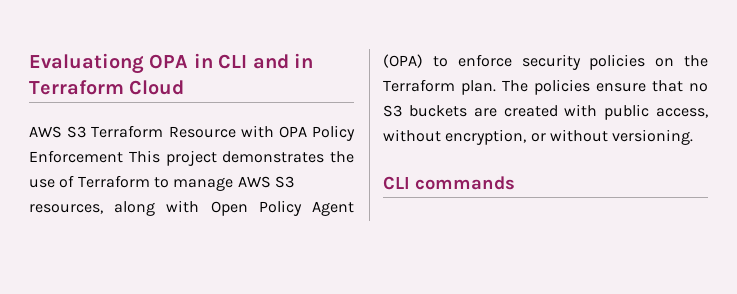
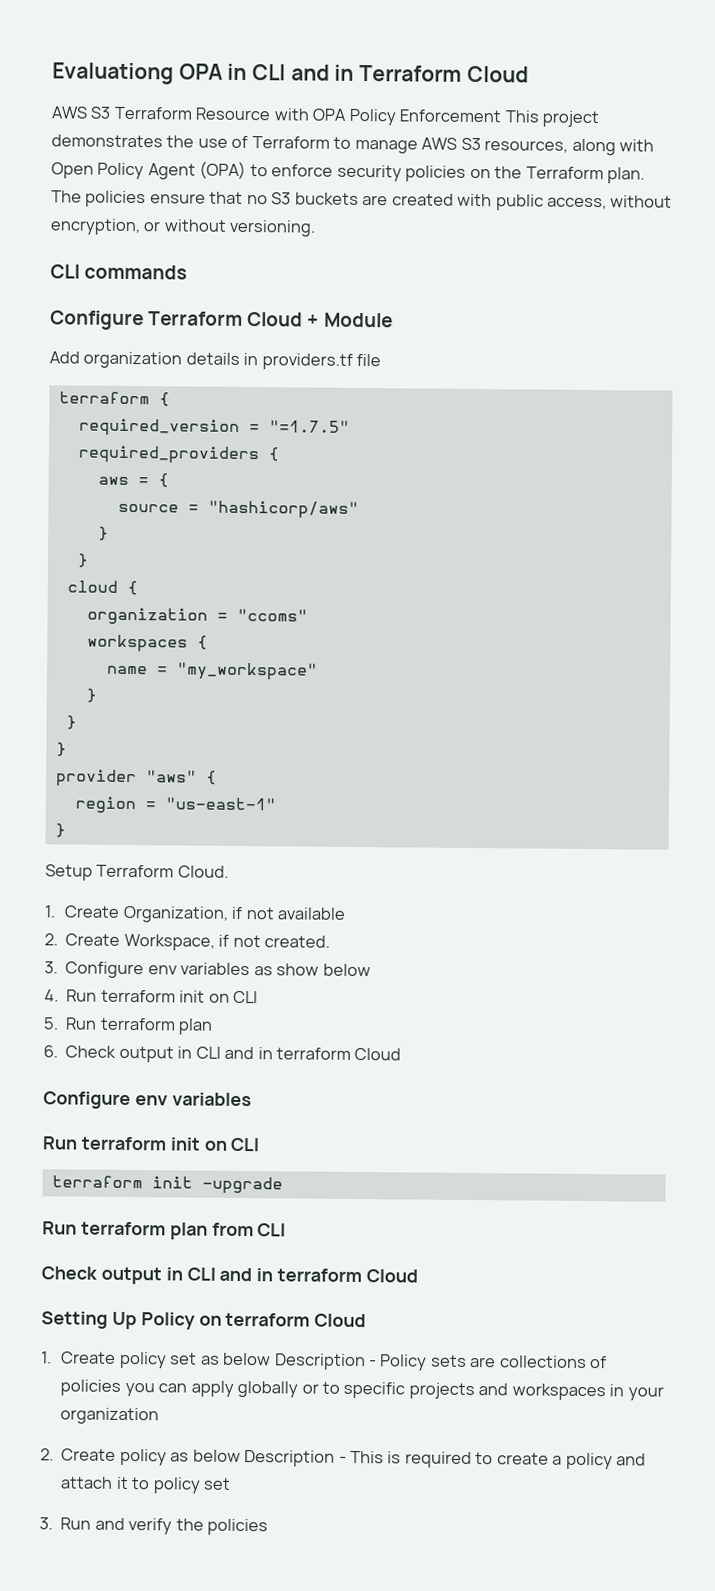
+ Configure Terraform Cloud + Module
+ Add organization details in providers.tf file
+ terraform {
+ required_version = "=1.7.5"
+ required_providers {
+ aws = {
+ source = "hashicorp/aws"
+ }
+ }
+ cloud {
+ organization = "ccoms"
+ workspaces {
+ name = "my_workspace"
+ }
+ }
+ }
+ provider "aws" {
+ region = "us-east-1"
+ }
+ Setup Terraform Cloud.
+ 1. Create Organization, if not available
+ 2. Create Workspace, if not created.
+ 3. Configure env variables as show below
+ 4. Run terraform init on CLI
+ 5. Run terraform plan
+ 6. Check output in CLI and in terraform Cloud
+ Configure env variables
+ Run terraform init on CLI
+ terraform init -upgrade
+ Run terraform plan from CLI
+ Check output in CLI and in terraform Cloud
+ Setting Up Policy on terraform Cloud
+ 1. Create policy set as below Description - Policy sets are collections of policies you can apply globally or to specific projects and workspaces in your organization
+ 2. Create policy as below Description - This is required to create a policy and attach it to policy set
+ 3. Run and verify the policies

